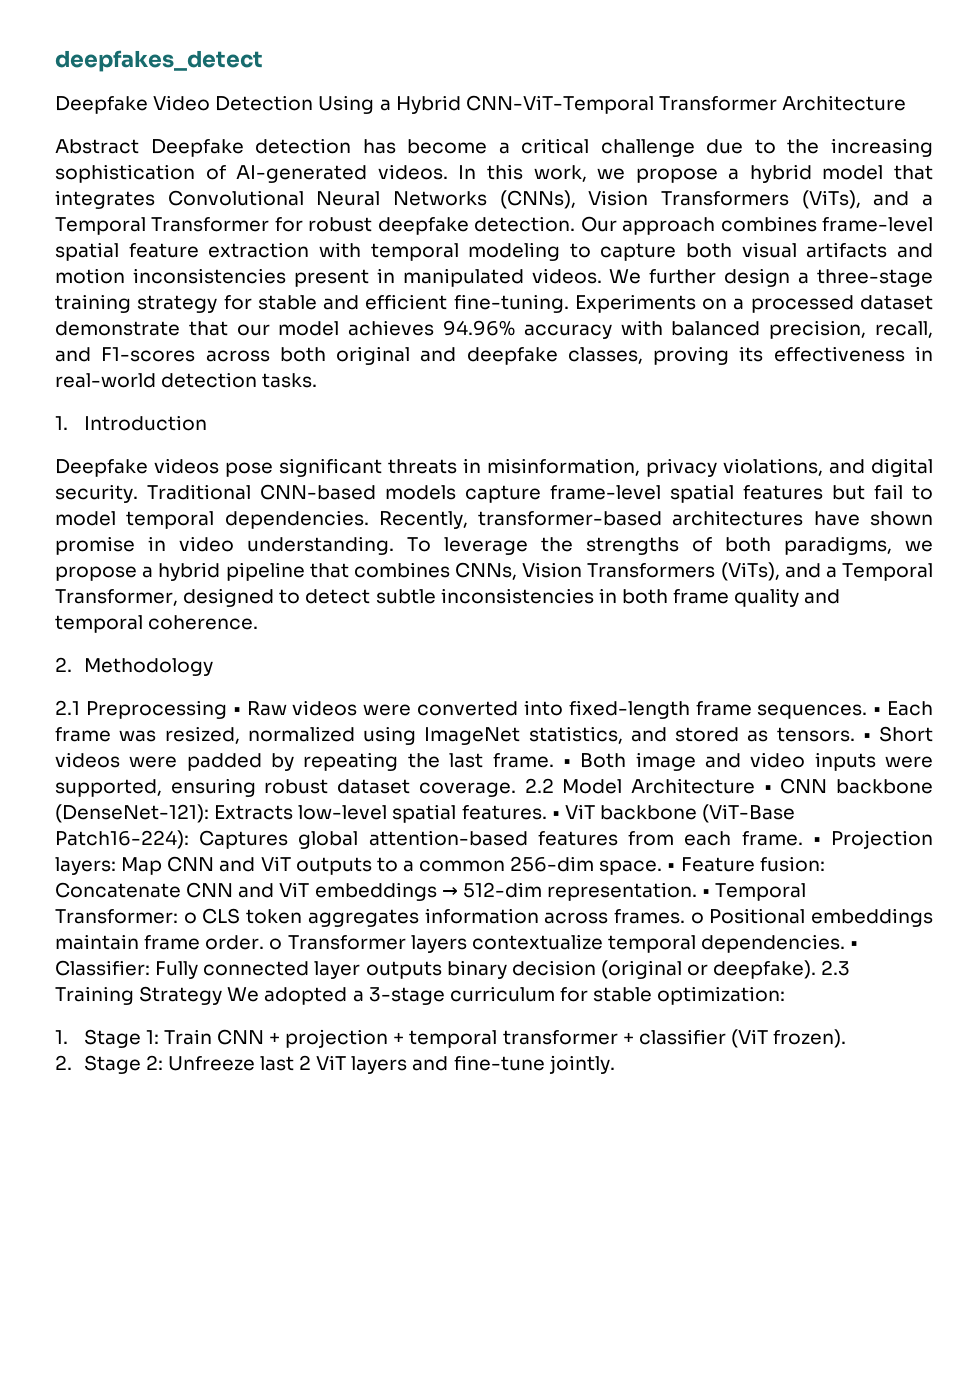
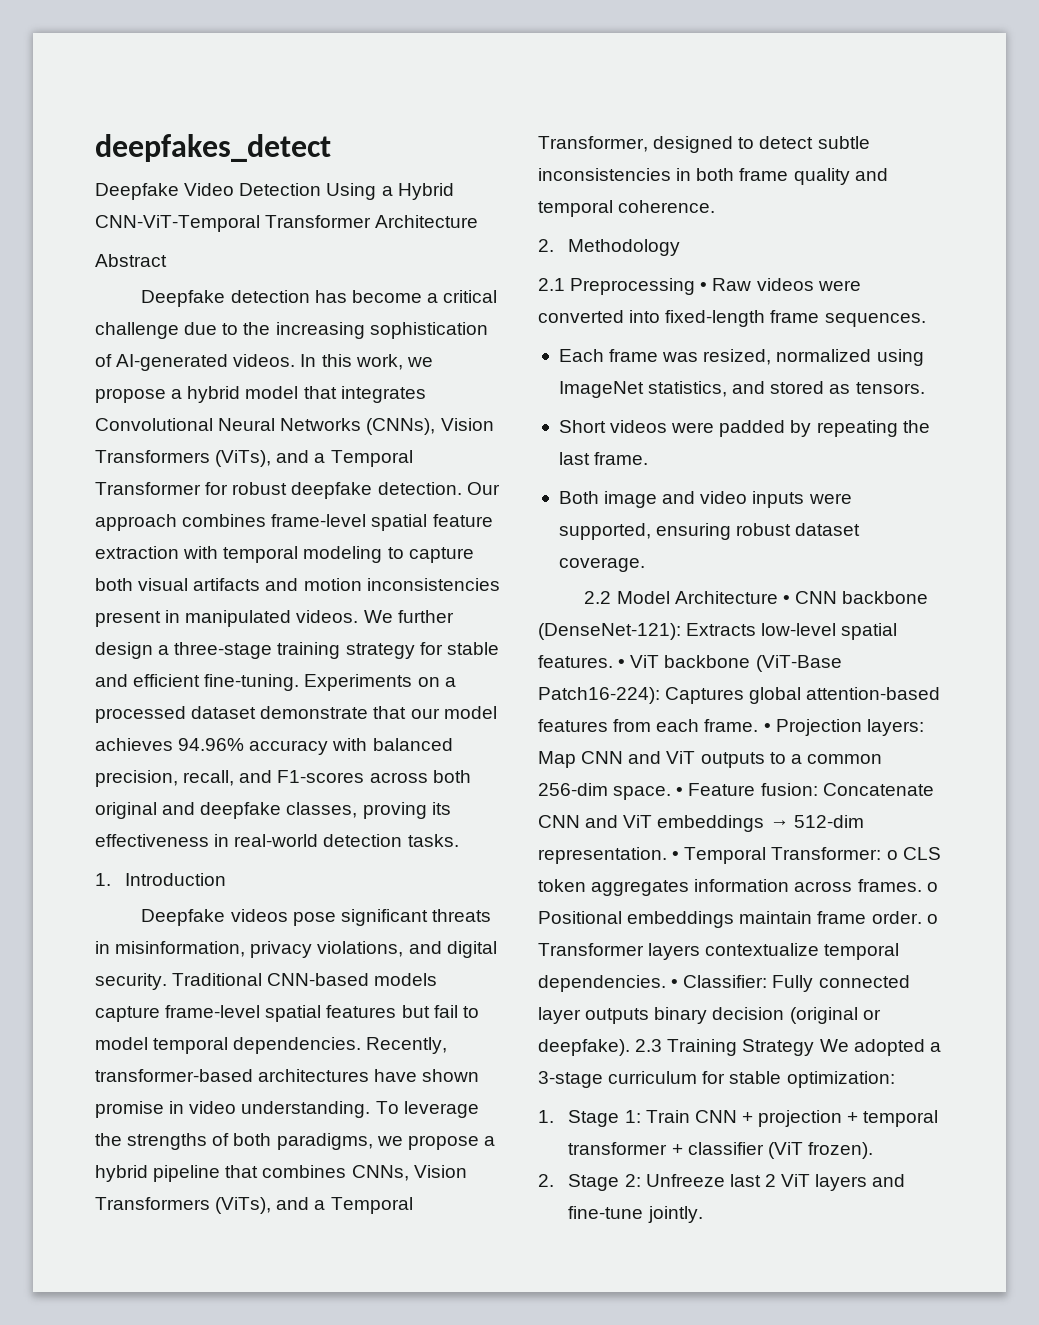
- Abstract Deepfake detection has become a critical challenge due to the increasing sophistication of AI-generated videos.
+ Abstract
+ Deepfake detection has become a critical challenge due to the increasing sophistication of AI-generated videos.
- 2.1 Preprocessing • Raw videos were converted into fixed-length frame sequences. • Each frame was resized, normalized using ImageNet statistics, and stored as tensors. • Short videos were padded by repeating the last frame. • Both image and video inputs were supported, ensuring robust dataset coverage. 2.2 Model Architecture • CNN backbone (DenseNet-121): Extracts low-level spatial features.
+ 2.1 Preprocessing • Raw videos were converted into fixed-length frame sequences.
+ Each frame was resized, normalized using ImageNet statistics, and stored as tensors.
+ Short videos were padded by repeating the last frame.
+ Both image and video inputs were supported, ensuring robust dataset coverage.
+ 2.2 Model Architecture • CNN backbone (DenseNet-121): Extracts low-level spatial features.

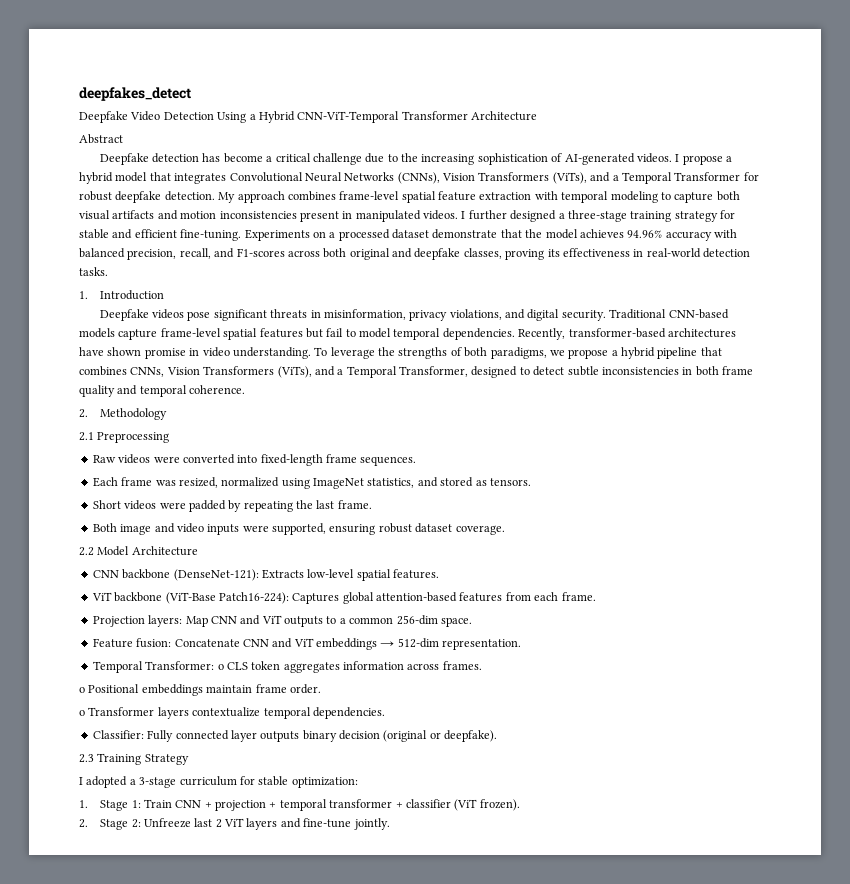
- In this work, we propose a hybrid model that integrates Convolutional Neural Networks (CNNs), Vision Transformers (ViTs), and a Temporal Transformer for robust deepfake detection.
+ I propose a hybrid model that integrates Convolutional Neural Networks (CNNs), Vision Transformers (ViTs), and a Temporal Transformer for robust deepfake detection.
- Our approach combines frame-level spatial feature extraction with temporal modeling to capture both visual artifacts and motion inconsistencies present in manipulated videos.
+ My approach combines frame-level spatial feature extraction with temporal modeling to capture both visual artifacts and motion inconsistencies present in manipulated videos.
- We further design a three-stage training strategy for stable and efficient fine-tuning.
+ I further designed a three-stage training strategy for stable and efficient fine-tuning.
- Experiments on a processed dataset demonstrate that our model achieves 94.96% accuracy with balanced precision, recall, and F1-scores across both original and deepfake classes, proving its effectiveness in real-world detection tasks.
+ Experiments on a processed dataset demonstrate that the model achieves 94.96% accuracy with balanced precision, recall, and F1-scores across both original and deepfake classes, proving its effectiveness in real-world detection tasks.
- 2.1 Preprocessing • Raw videos were converted into fixed-length frame sequences.
+ 2.1 Preprocessing
+ Raw videos were converted into fixed-length frame sequences.
- 2.2 Model Architecture • CNN backbone (DenseNet-121):
+ 2.2 Model Architecture
+ CNN backbone (DenseNet-121):
- Extracts low-level spatial features. • ViT backbone (ViT-Base Patch16-224):
+ Extracts low-level spatial features.
+ ViT backbone (ViT-Base Patch16-224):
- Captures global attention-based features from each frame. • Projection layers:
+ Captures global attention-based features from each frame.
+ Projection layers:
- Map CNN and ViT outputs to a common 256-dim space. • Feature fusion:
+ Map CNN and ViT outputs to a common 256-dim space.
+ Feature fusion:
- Concatenate CNN and ViT embeddings → 512-dim representation. • Temporal Transformer:
+ Concatenate CNN and ViT embeddings → 512-dim representation.
+ Temporal Transformer:
- o CLS token aggregates information across frames. o Positional embeddings maintain frame order. o Transformer layers contextualize temporal dependencies. • Classifier:
+ o CLS token aggregates information across frames.
+ o Positional embeddings maintain frame order.
+ o Transformer layers contextualize temporal dependencies.
+ Classifier:
- Fully connected layer outputs binary decision (original or deepfake). 2.3 Training Strategy We adopted a 3-stage curriculum for stable optimization:
+ Fully connected layer outputs binary decision (original or deepfake).
+ 2.3 Training Strategy
+ I adopted a 3-stage curriculum for stable optimization:

